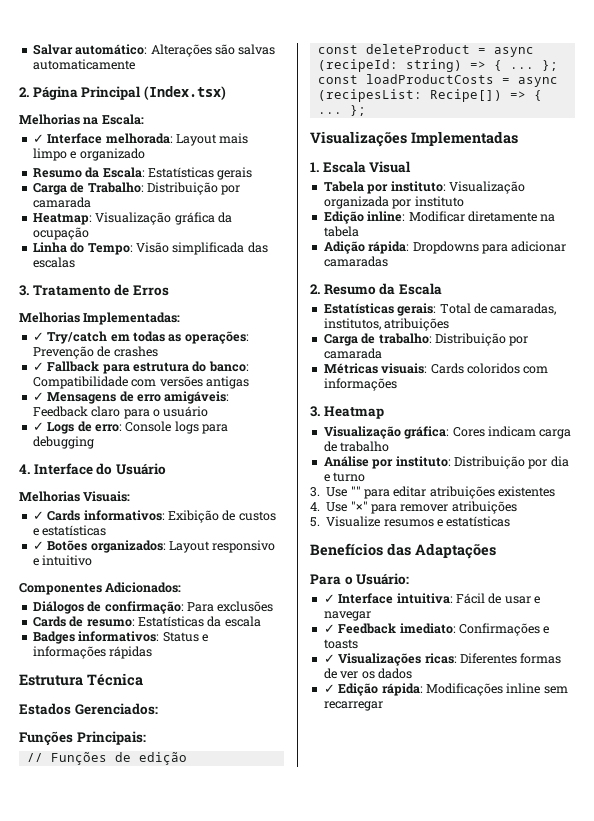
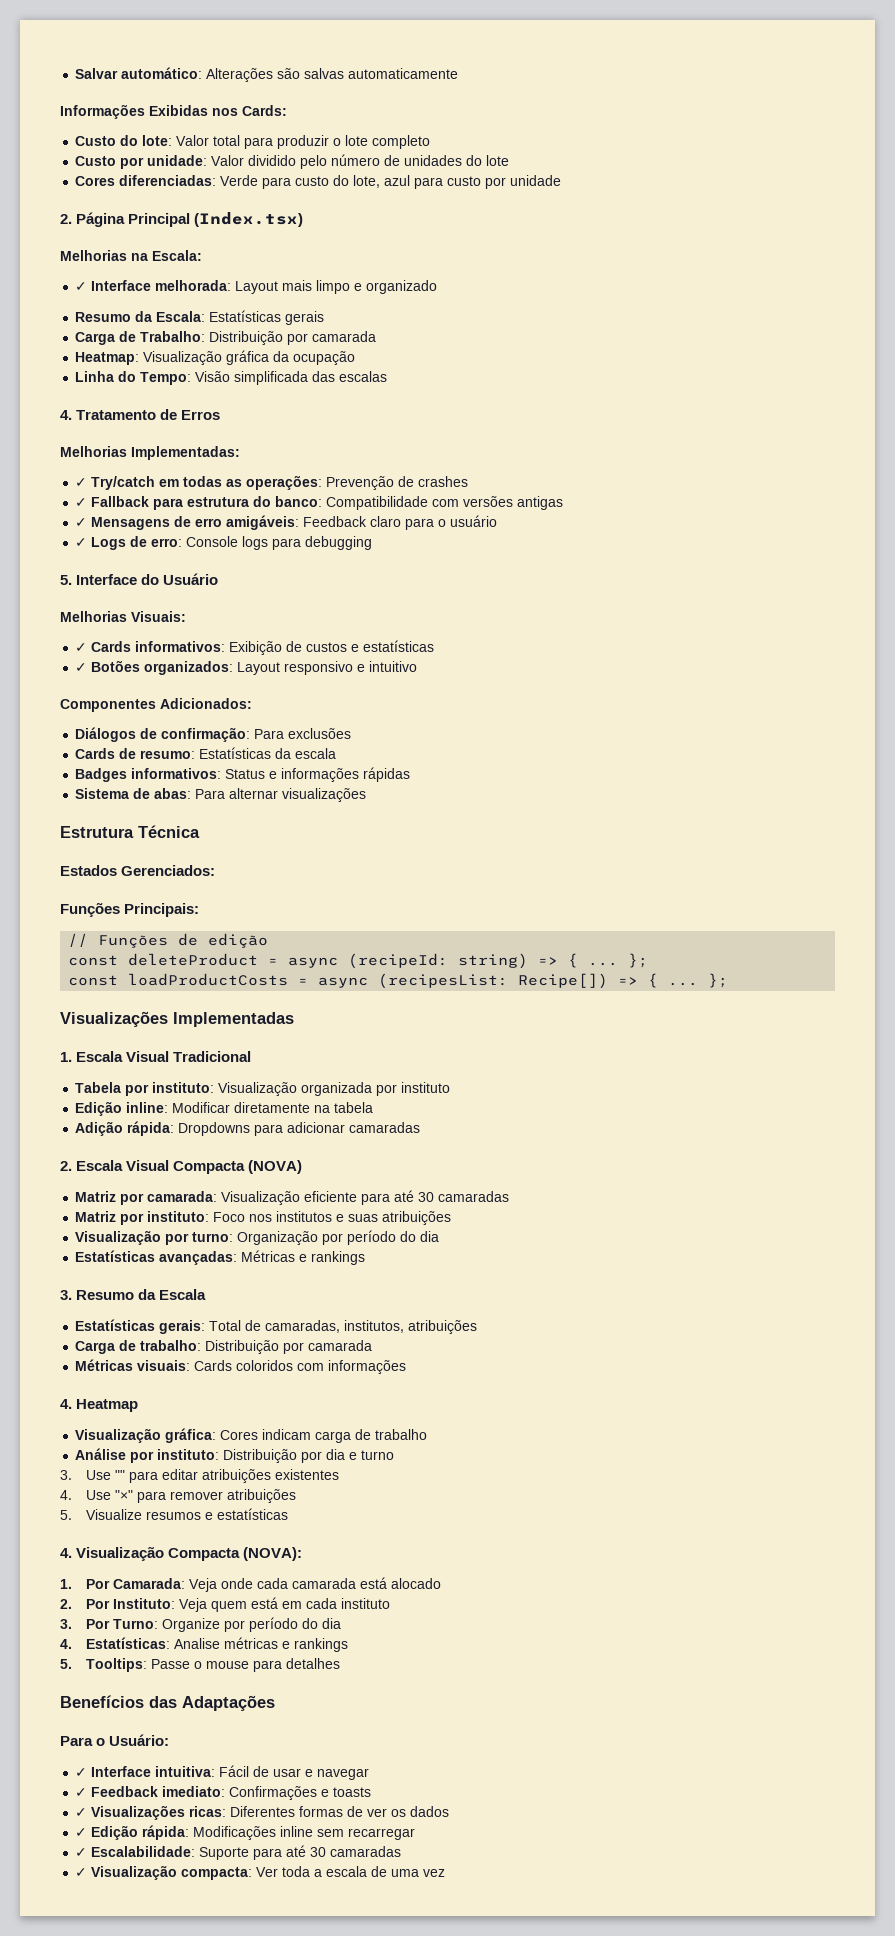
+ Informações Exibidas nos Cards:
+ Custo do lote: Valor total para produzir o lote completo
+ Custo por unidade: Valor dividido pelo número de unidades do lote
+ Cores diferenciadas: Verde para custo do lote, azul para custo por unidade
- 3. Tratamento de Erros
+ 4. Tratamento de Erros
- 4. Interface do Usuário
+ 5. Interface do Usuário
+ Sistema de abas: Para alternar visualizações
- 1. Escala Visual
+ 1. Escala Visual Tradicional
- 2. Resumo da Escala
+ 2. Escala Visual Compacta (NOVA)
+ Matriz por camarada: Visualização eficiente para até 30 camaradas
+ Matriz por instituto: Foco nos institutos e suas atribuições
+ Visualização por turno: Organização por período do dia
+ Estatísticas avançadas: Métricas e rankings
+ 3. Resumo da Escala
- 3. Heatmap
+ 4. Heatmap
+ 4. Visualização Compacta (NOVA):
+ 1. Por Camarada: Veja onde cada camarada está alocado
+ 2. Por Instituto: Veja quem está em cada instituto
+ 3. Por Turno: Organize por período do dia
+ 4. Estatísticas: Analise métricas e rankings
+ 5. Tooltips: Passe o mouse para detalhes
+ ✓ Escalabilidade: Suporte para até 30 camaradas
+ ✓ Visualização compacta: Ver toda a escala de uma vez

